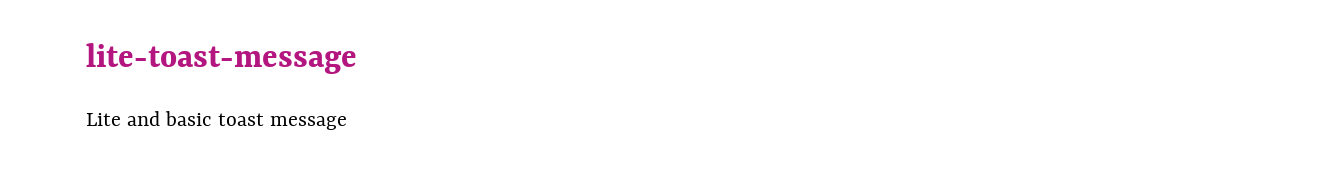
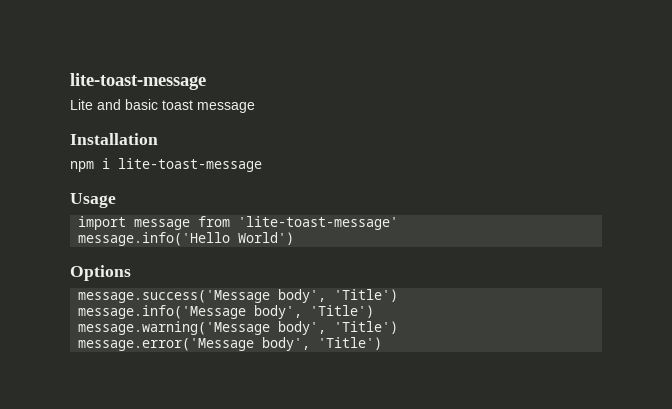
+ Installation
+ npm i lite-toast-message
+ Usage
+ import message from 'lite-toast-message'
+ message.info('Hello World')
+ Options
+ message.success('Message body', 'Title')
+ message.info('Message body', 'Title')
+ message.warning('Message body', 'Title')
+ message.error('Message body', 'Title')

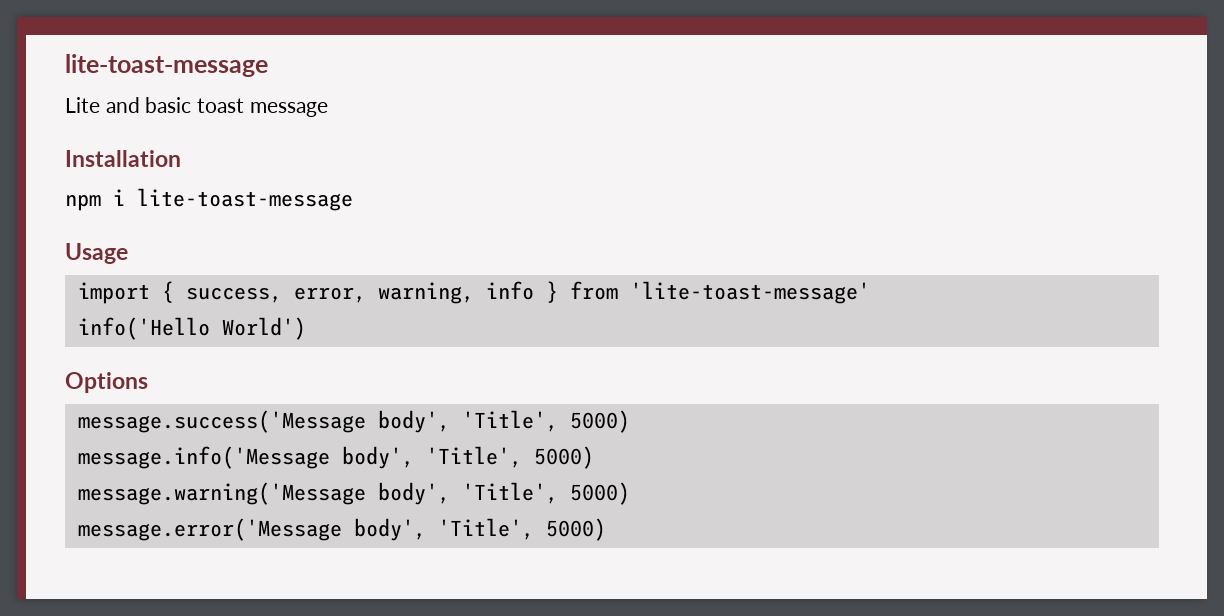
- import message from 'lite-toast-message'
+ import { success, error, warning, info } from 'lite-toast-message'
- message.info('Hello World')
+ info('Hello World')
- message.success('Message body', 'Title')
+ message.success('Message body', 'Title', 5000)
- message.info('Message body', 'Title')
+ message.info('Message body', 'Title', 5000)
- message.warning('Message body', 'Title')
+ message.warning('Message body', 'Title', 5000)
- message.error('Message body', 'Title')
+ message.error('Message body', 'Title', 5000)

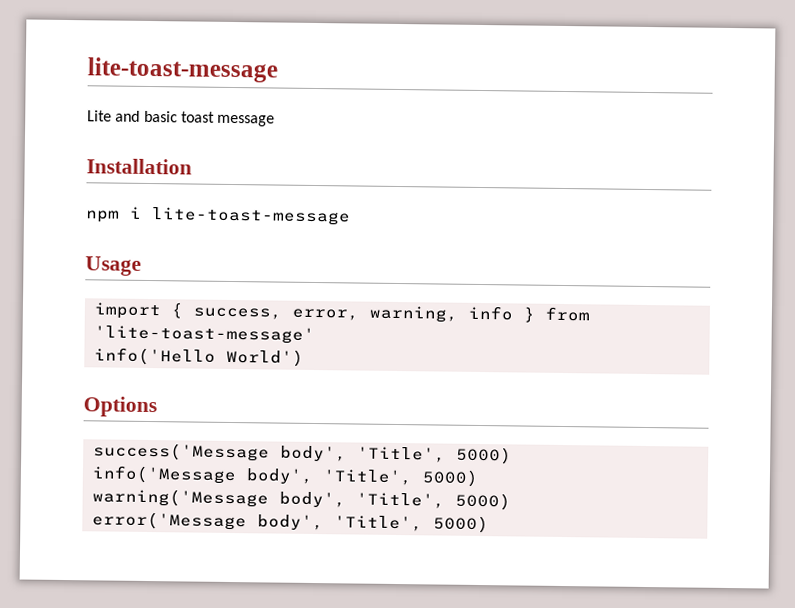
- message.success('Message body', 'Title', 5000)
- message.info('Message body', 'Title', 5000)
- message.warning('Message body', 'Title', 5000)
- message.error('Message body', 'Title', 5000)
+ success('Message body', 'Title', 5000)
+ info('Message body', 'Title', 5000)
+ warning('Message body', 'Title', 5000)
+ error('Message body', 'Title', 5000)

